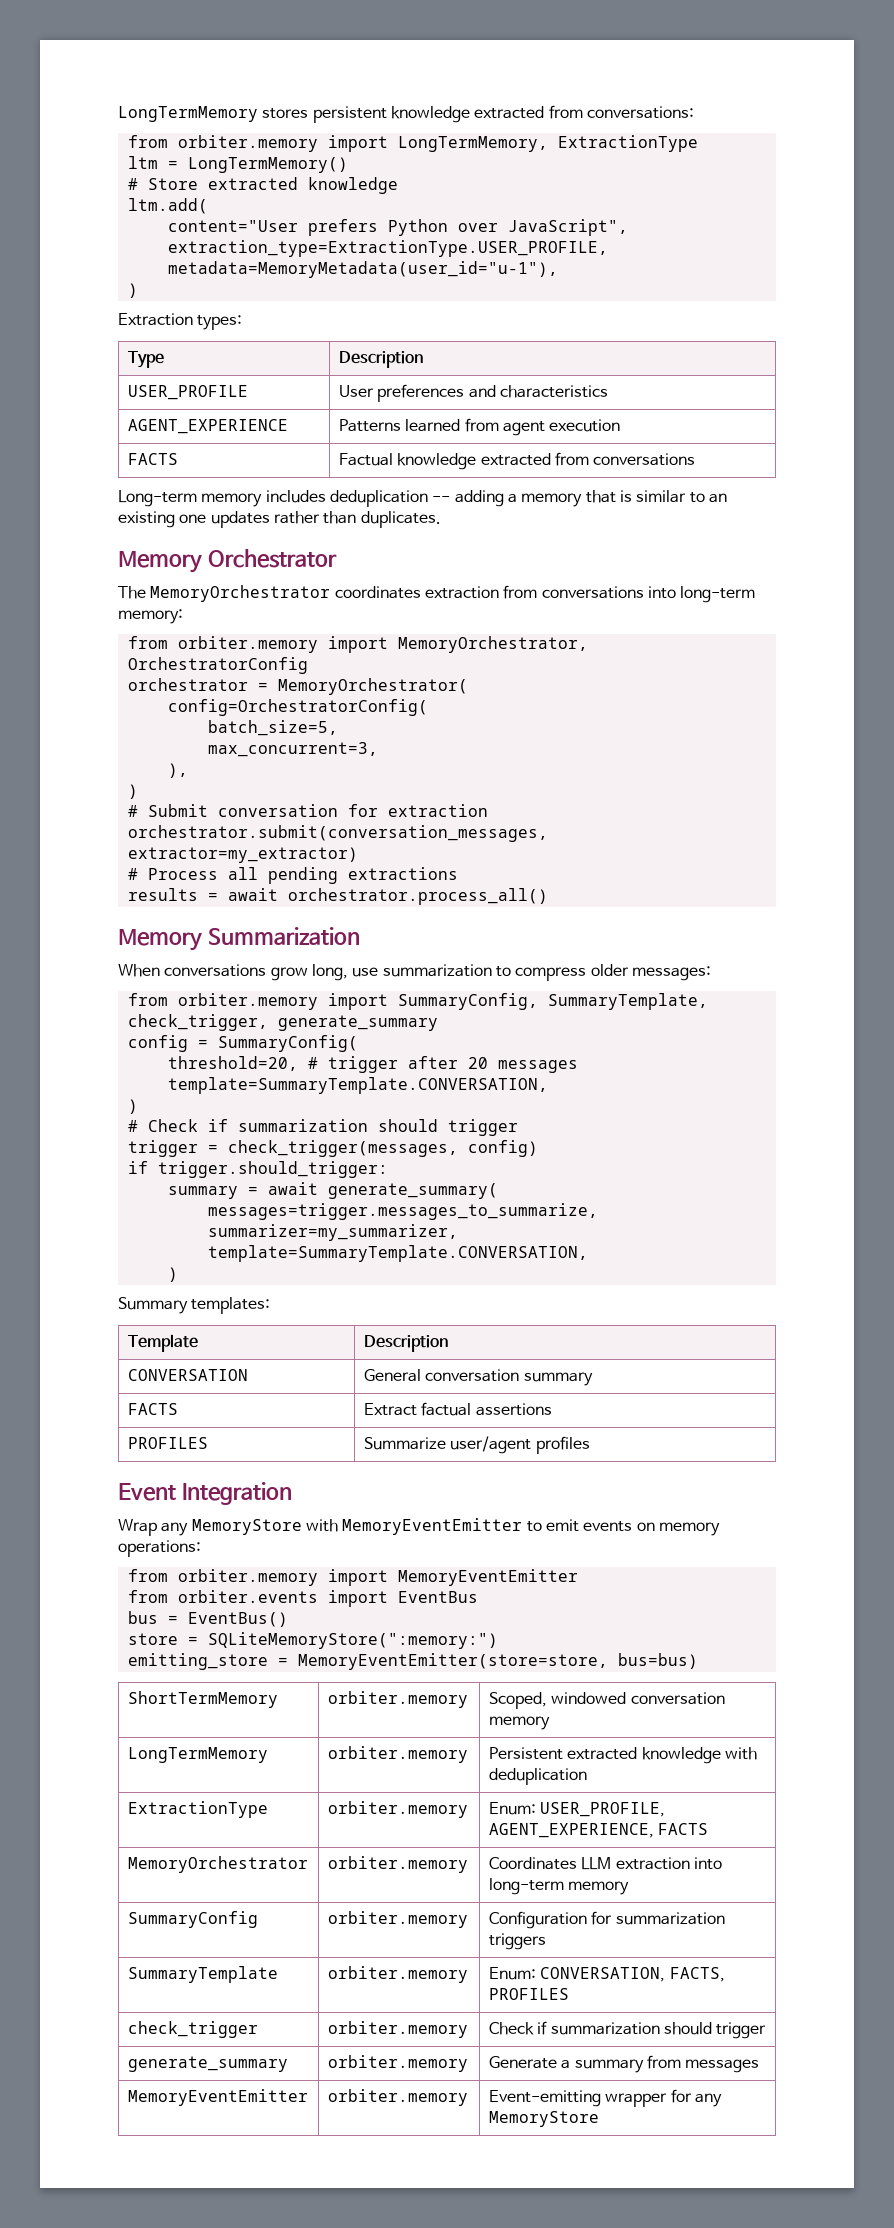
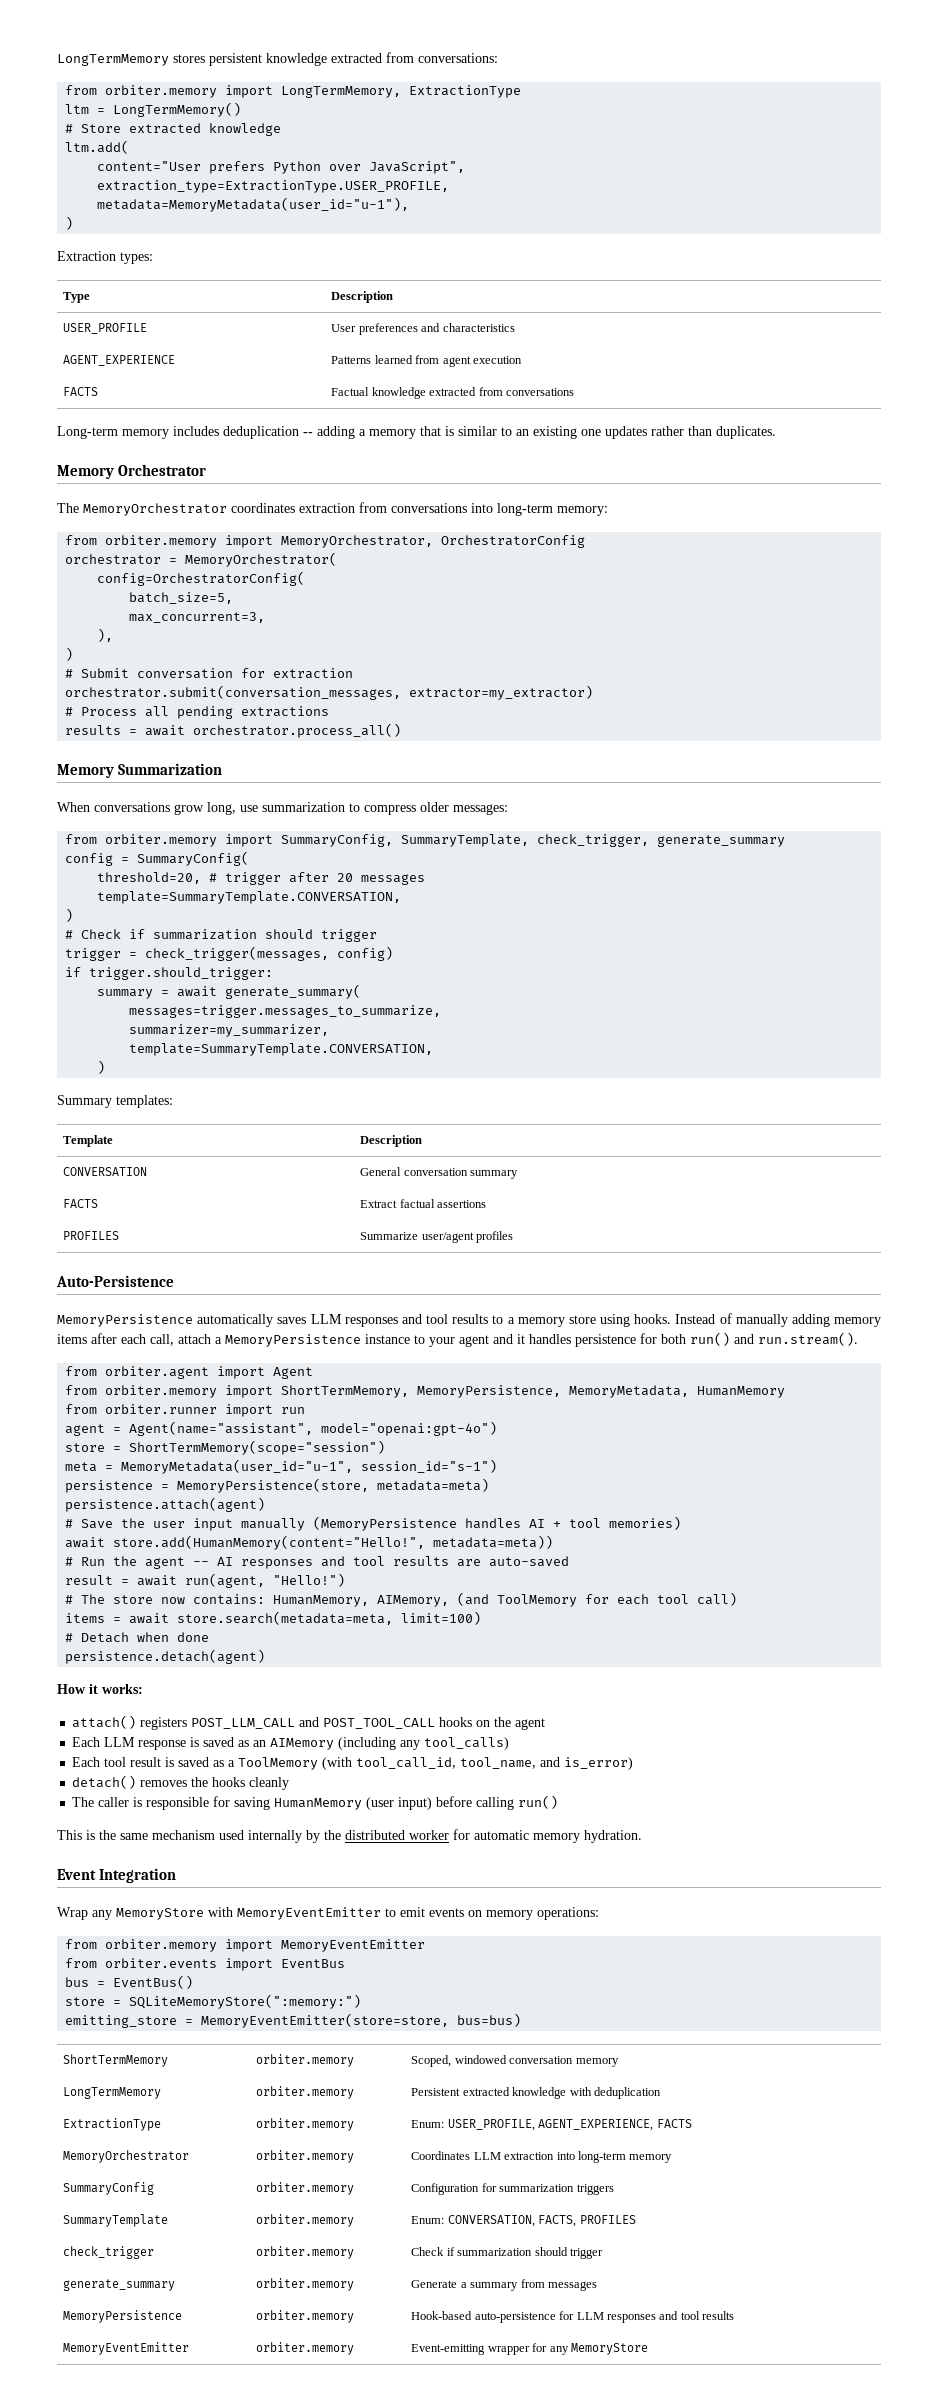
+ Auto-Persistence
+ MemoryPersistence automatically saves LLM responses and tool results to a memory store using hooks. Instead of manually adding memory items after each call, attach a MemoryPersistence instance to your agent and it handles persistence for both run() and run.stream().
+ from orbiter.agent import Agent
+ from orbiter.memory import ShortTermMemory, MemoryPersistence, MemoryMetadata, HumanMemory
+ from orbiter.runner import run
+ agent = Agent(name="assistant", model="openai:gpt-4o")
+ store = ShortTermMemory(scope="session")
+ meta = MemoryMetadata(user_id="u-1", session_id="s-1")
+ persistence = MemoryPersistence(store, metadata=meta)
+ persistence.attach(agent)
+ # Save the user input manually (MemoryPersistence handles AI + tool memories)
+ await store.add(HumanMemory(content="Hello!", metadata=meta))
+ # Run the agent -- AI responses and tool results are auto-saved
+ result = await run(agent, "Hello!")
+ # The store now contains: HumanMemory, AIMemory, (and ToolMemory for each tool call)
+ items = await store.search(metadata=meta, limit=100)
+ # Detach when done
+ persistence.detach(agent)
+ How it works:
+ attach() registers POST_LLM_CALL and POST_TOOL_CALL hooks on the agent
+ Each LLM response is saved as an AIMemory (including any tool_calls)
+ Each tool result is saved as a ToolMemory (with tool_call_id, tool_name, and is_error)
+ detach() removes the hooks cleanly
+ The caller is responsible for saving HumanMemory (user input) before calling run()
+ This is the same mechanism used internally by the distributed worker for automatic memory hydration.
+ MemoryPersistence | orbiter.memory | Hook-based auto-persistence for LLM responses and tool results

